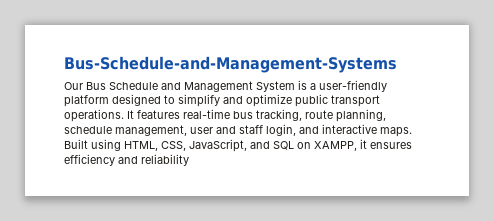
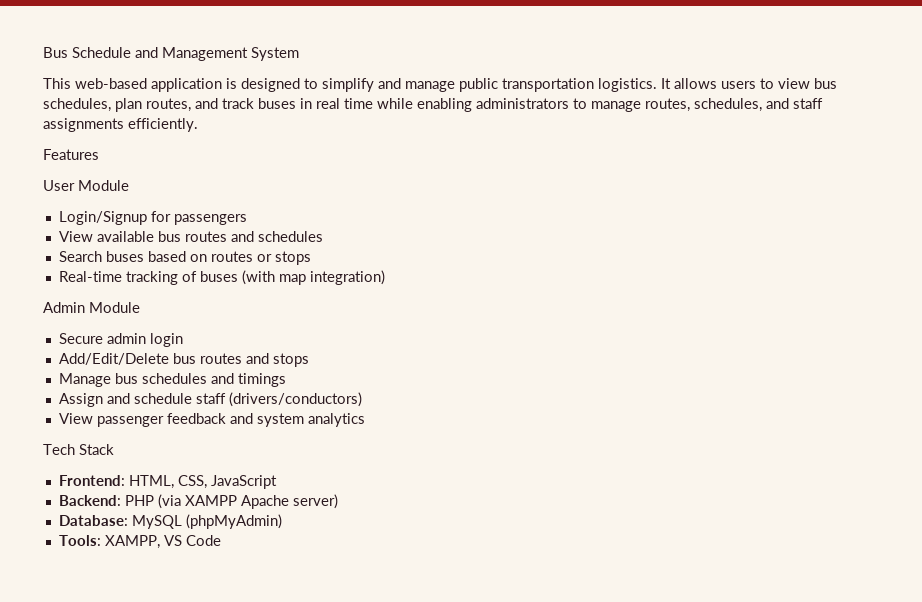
- Bus-Schedule-and-Management-Systems
- Our Bus Schedule and Management System is a user-friendly platform designed to simplify and optimize public transport operations. It features real-time bus tracking, route planning, schedule management, user and staff login, and interactive maps. Built using HTML, CSS, JavaScript, and SQL on XAMPP, it ensures efficiency and reliability
+ Bus Schedule and Management System
+ This web-based application is designed to simplify and manage public transportation logistics. It allows users to view bus schedules, plan routes, and track buses in real time while enabling administrators to manage routes, schedules, and staff assignments efficiently.
+ Features
+ User Module
+ Login/Signup for passengers
+ View available bus routes and schedules
+ Search buses based on routes or stops
+ Real-time tracking of buses (with map integration)
+ Admin Module
+ Secure admin login
+ Add/Edit/Delete bus routes and stops
+ Manage bus schedules and timings
+ Assign and schedule staff (drivers/conductors)
+ View passenger feedback and system analytics
+ Tech Stack
+ Frontend: HTML, CSS, JavaScript
+ Backend: PHP (via XAMPP Apache server)
+ Database: MySQL (phpMyAdmin)
+ Tools: XAMPP, VS Code

